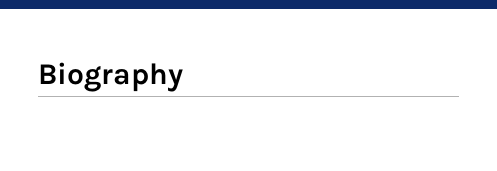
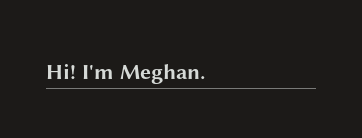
- Biography
+ Hi! I'm Meghan.

